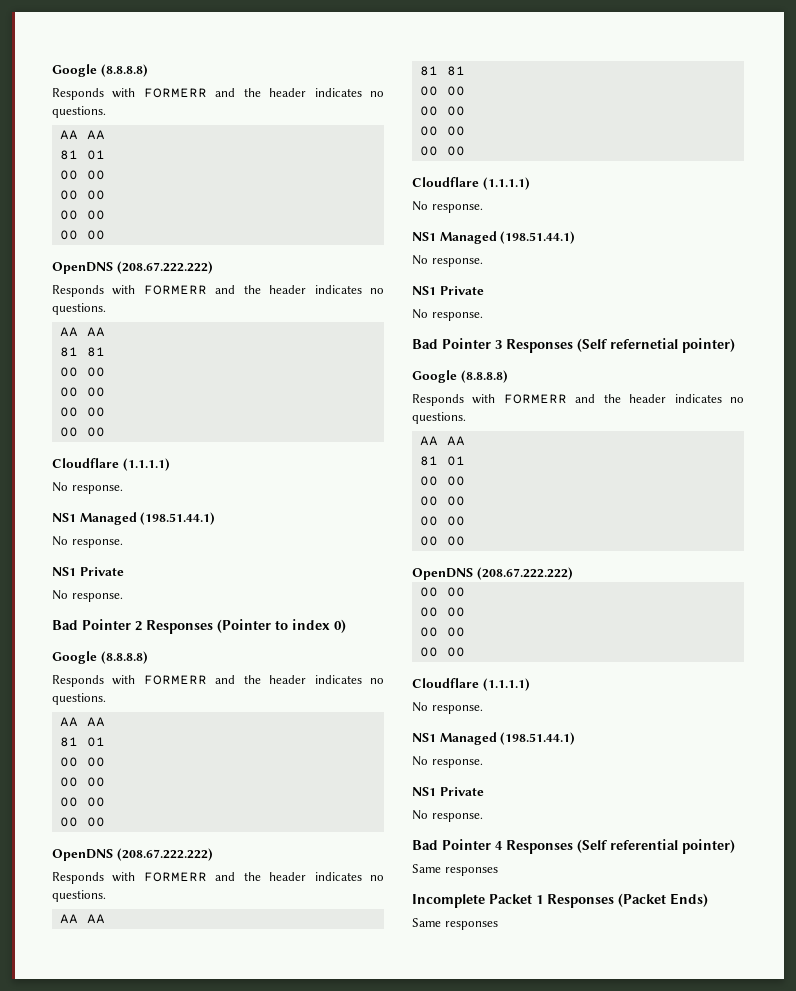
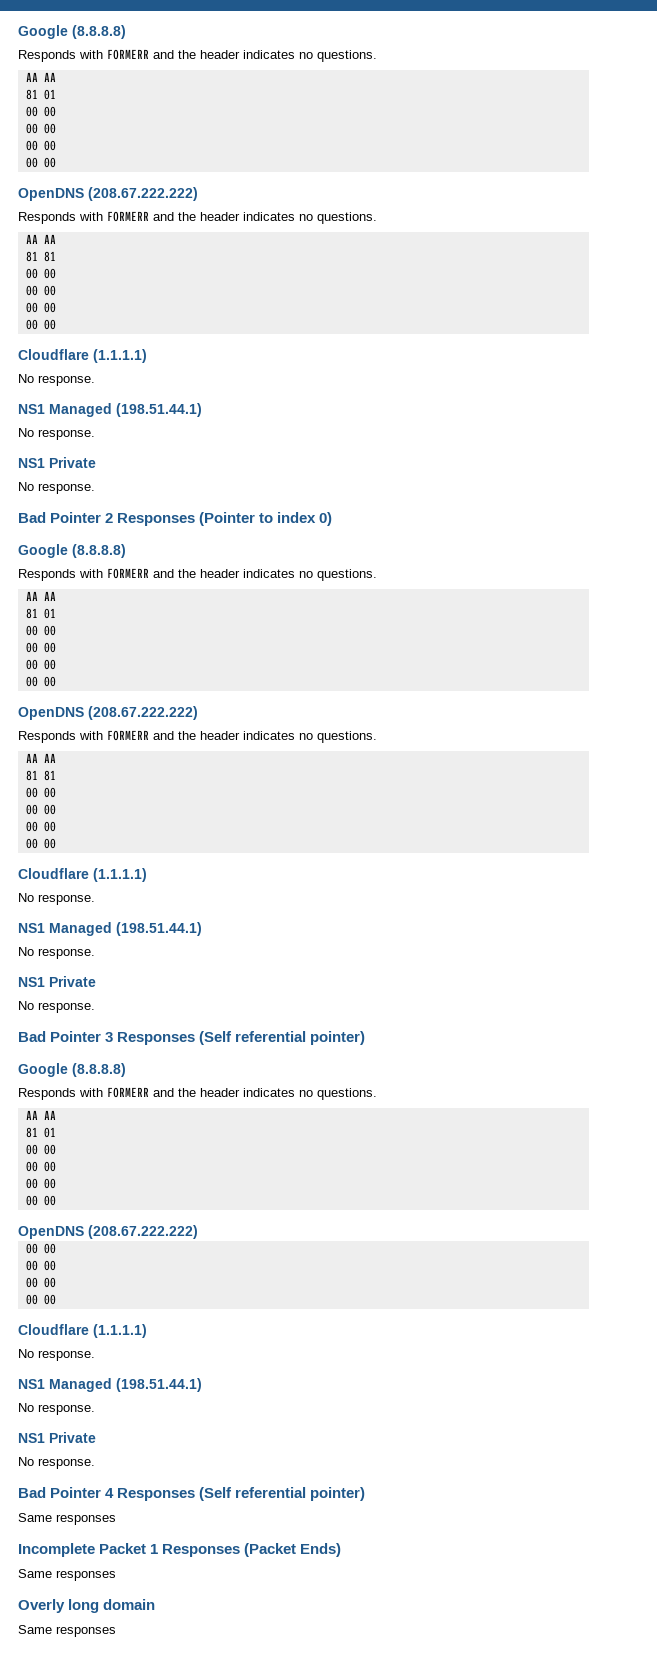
- Bad Pointer 3 Responses (Self refernetial pointer)
+ Bad Pointer 3 Responses (Self referential pointer)
+ Overly long domain
+ Same responses

